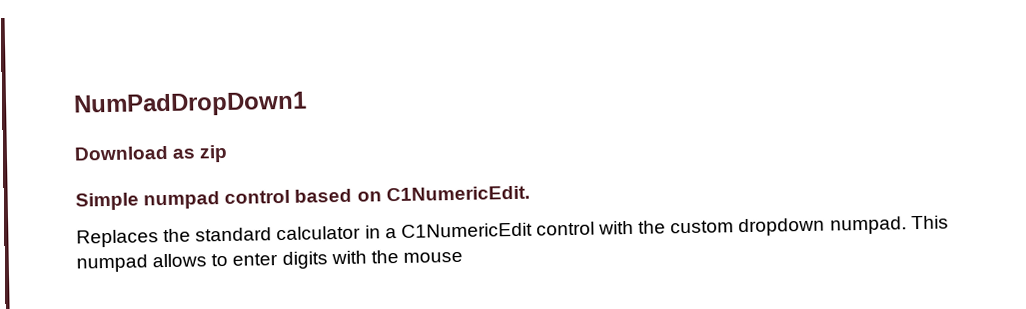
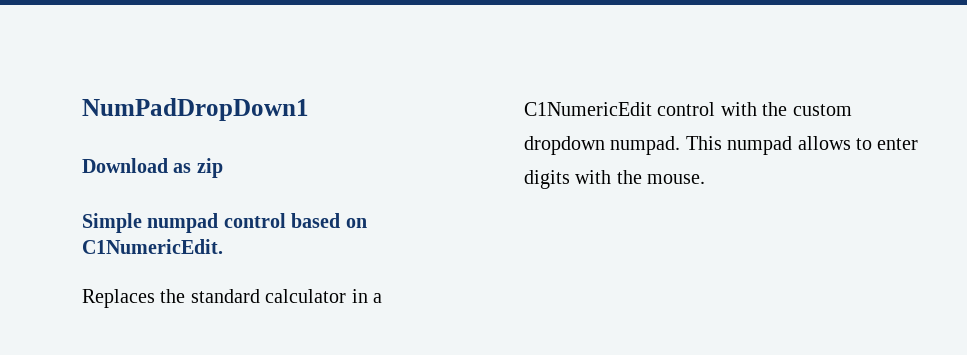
- This numpad allows to enter digits with the mouse
+ This numpad allows to enter digits with the mouse.

